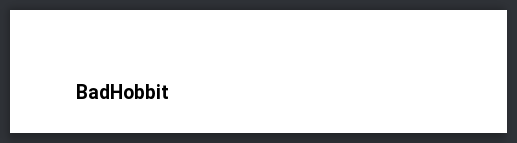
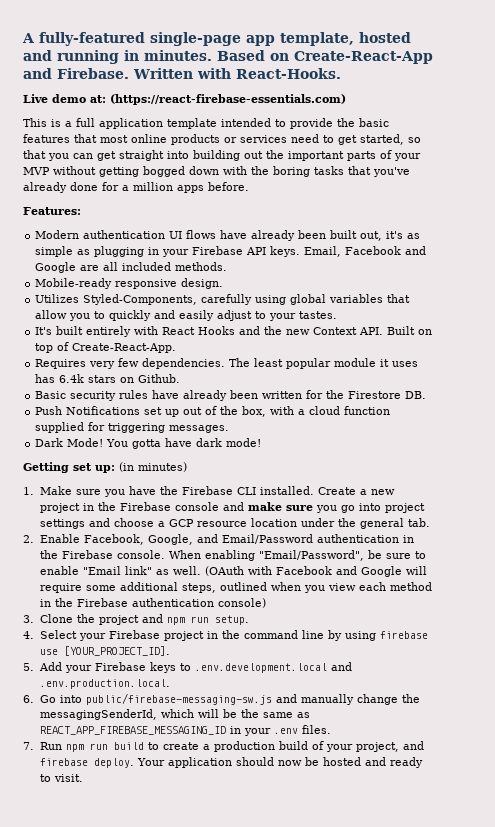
- BadHobbit
+ A fully-featured single-page app template, hosted and running in minutes. Based on Create-React-App and Firebase. Written with React-Hooks.
+ Live demo at: (https://react-firebase-essentials.com)
+ This is a full application template intended to provide the basic features that most online products or services need to get started, so that you can get straight into building out the important parts of your MVP without getting bogged down with the boring tasks that you've already done for a million apps before.
+ Features:
+ Modern authentication UI flows have already been built out, it's as simple as plugging in your Firebase API keys. Email, Facebook and Google are all included methods.
+ Mobile-ready responsive design.
+ Utilizes Styled-Components, carefully using global variables that allow you to quickly and easily adjust to your tastes.
+ It's built entirely with React Hooks and the new Context API. Built on top of Create-React-App.
+ Requires very few dependencies. The least popular module it uses has 6.4k stars on Github.
+ Basic security rules have already been written for the Firestore DB.
+ Push Notifications set up out of the box, with a cloud function supplied for triggering messages.
+ Dark Mode! You gotta have dark mode!
+ Getting set up: (in minutes)
+ 1. Make sure you have the Firebase CLI installed. Create a new project in the Firebase console and make sure you go into project settings and choose a GCP resource location under the general tab.
+ 2. Enable Facebook, Google, and Email/Password authentication in the Firebase console. When enabling "Email/Password", be sure to enable "Email link" as well. (OAuth with Facebook and Google will require some additional steps, outlined when you view each method in the Firebase authentication console)
+ 3. Clone the project and npm run setup.
+ 4. Select your Firebase project in the command line by using firebase use [YOUR_PROJECT_ID].
+ 5. Add your Firebase keys to .env.development.local and .env.production.local.
+ 6. Go into public/firebase-messaging-sw.js and manually change the messagingSenderId, which will be the same as REACT_APP_FIREBASE_MESSAGING_ID in your .env files.
+ 7. Run npm run build to create a production build of your project, and firebase deploy. Your application should now be hosted and ready to visit.

